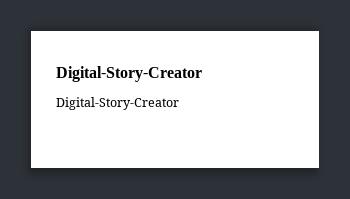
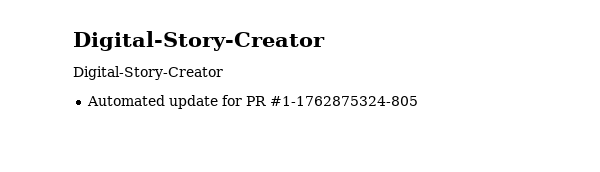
+ Automated update for PR #1-1762875324-805

